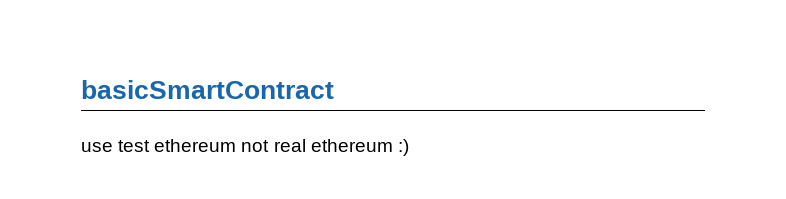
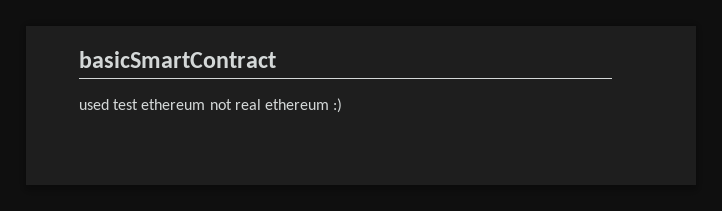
- use test ethereum not real ethereum :)
+ used test ethereum not real ethereum :)

